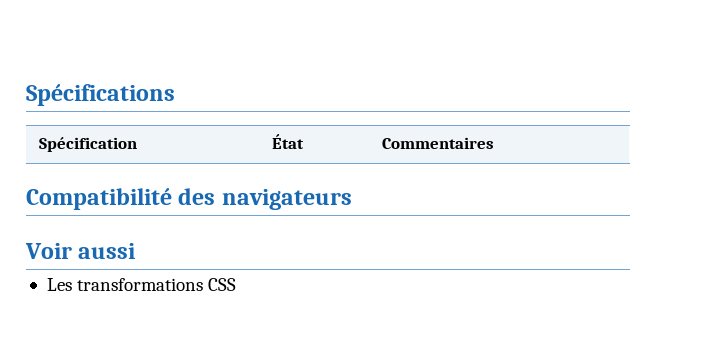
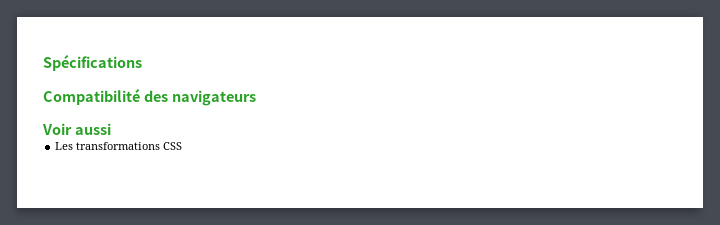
- Spécification | État | Commentaires

